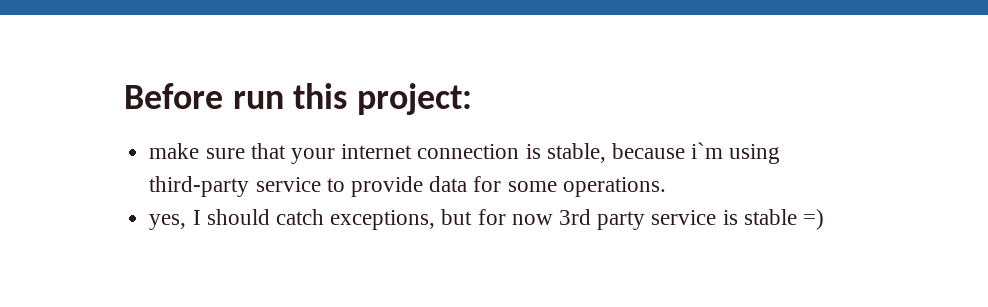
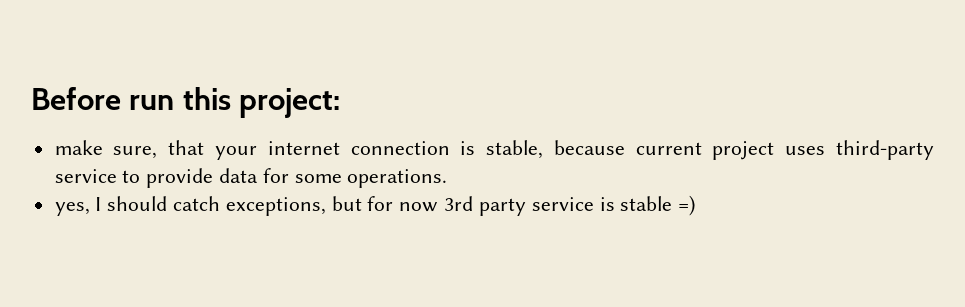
- make sure that your internet connection is stable, because i`m using third-party service to provide data for some operations.
+ make sure, that your internet connection is stable, because current project uses third-party service to provide data for some operations.

